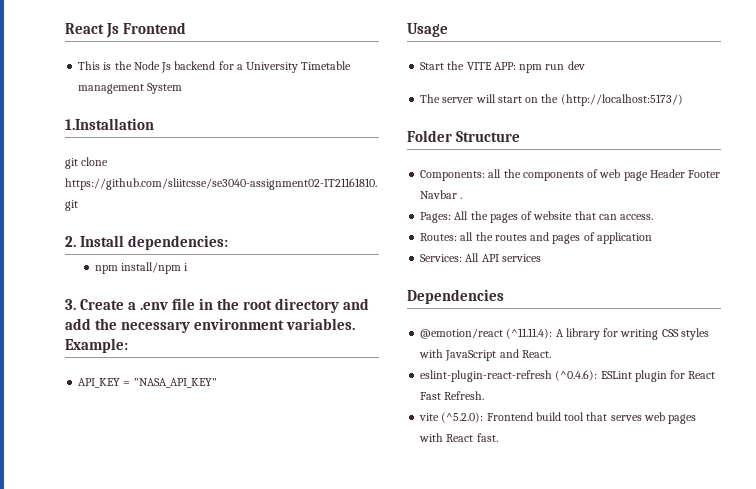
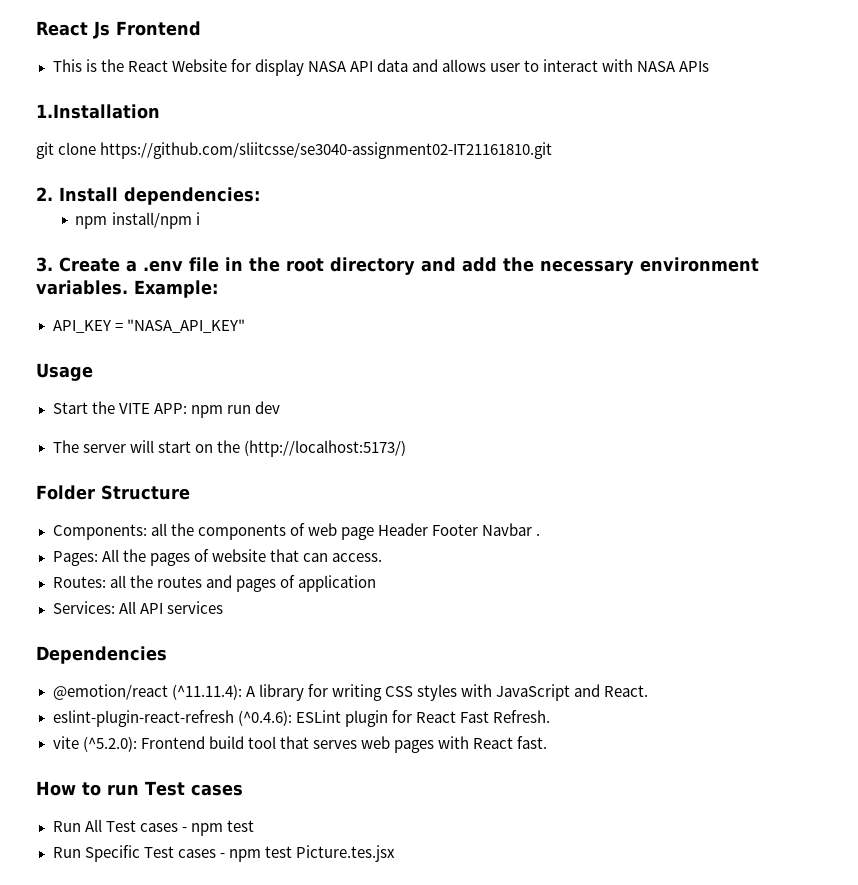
- This is the Node Js backend for a University Timetable management System
+ This is the React Website for display NASA API data and allows user to interact with NASA APIs
+ How to run Test cases
+ Run All Test cases - npm test
+ Run Specific Test cases - npm test Picture.tes.jsx

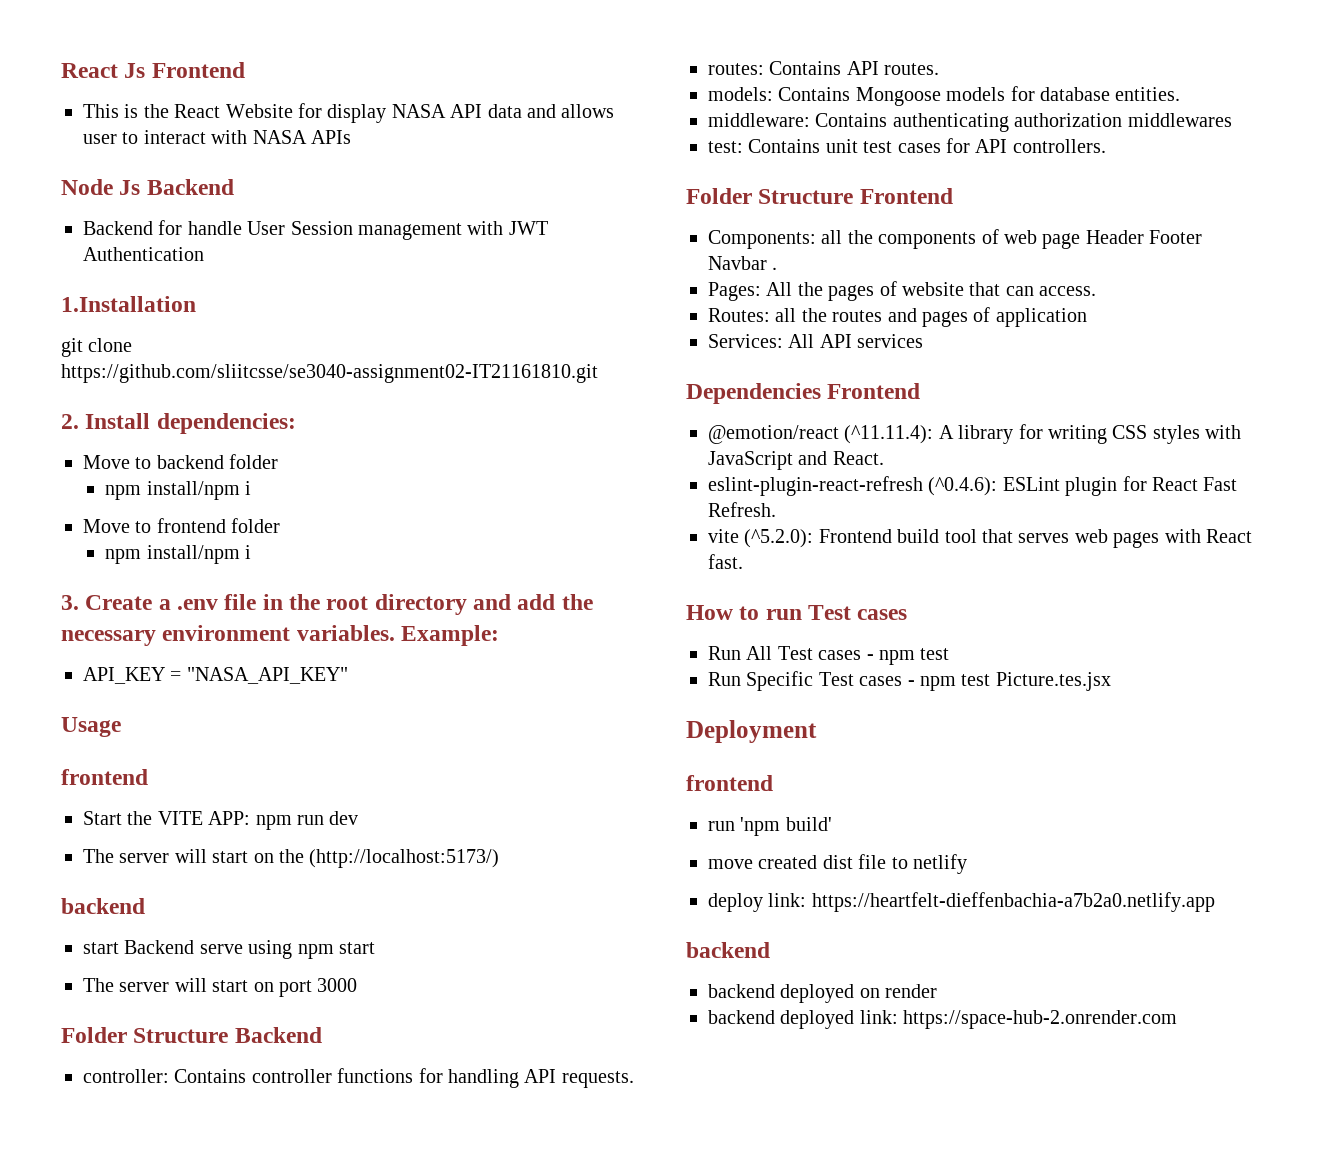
+ Node Js Backend
+ Backend for handle User Session management with JWT Authentication
+ Move to backend folder
+ npm install/npm i
+ Move to frontend folder
  Usage
+ frontend
  The server will start on the (http://localhost:5173/)
- Folder Structure
+ backend
+ start Backend serve using npm start
+ The server will start on port 3000
+ Folder Structure Backend
+ controller: Contains controller functions for handling API requests.
+ routes: Contains API routes.
+ models: Contains Mongoose models for database entities.
+ middleware: Contains authenticating authorization middlewares
+ test: Contains unit test cases for API controllers.
+ Folder Structure Frontend
- Dependencies
+ Dependencies Frontend
+ Deployment
+ frontend
+ run 'npm build'
+ move created dist file to netlify
+ deploy link: https://heartfelt-dieffenbachia-a7b2a0.netlify.app
+ backend
+ backend deployed on render
+ backend deployed link: https://space-hub-2.onrender.com

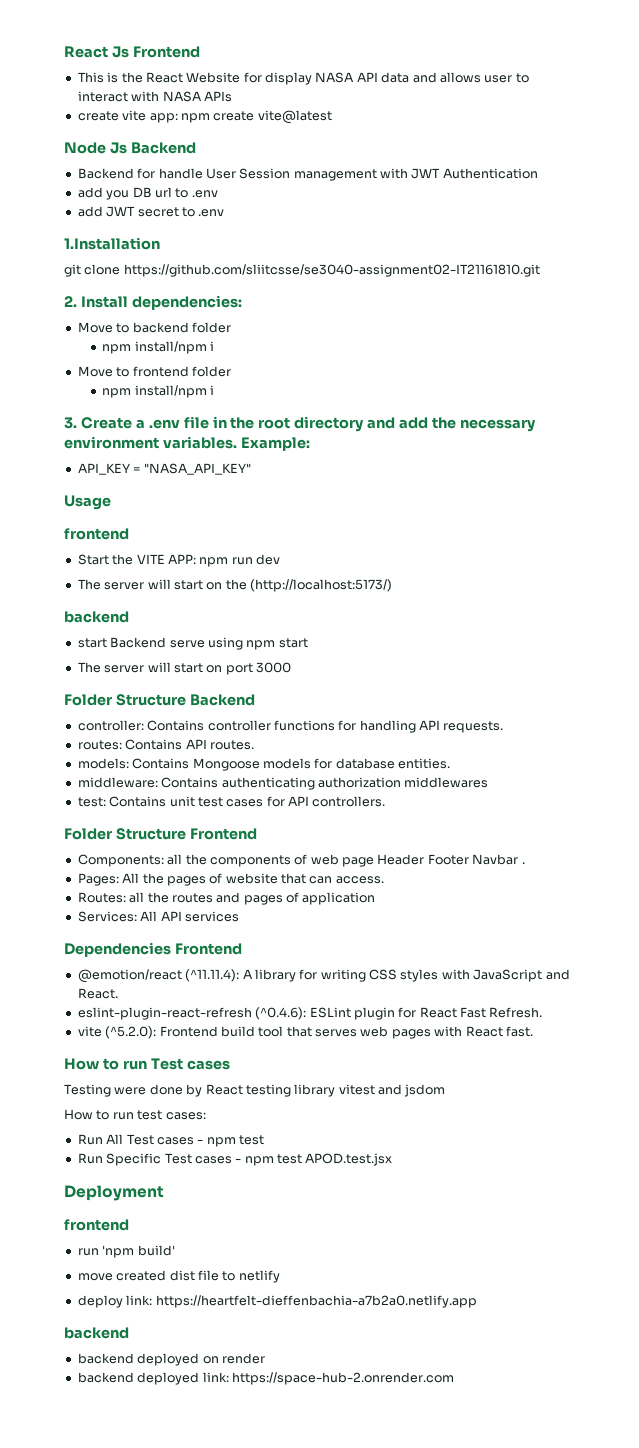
+ create vite app: npm create vite@latest
+ add you DB url to .env
+ add JWT secret to .env
+ Testing were done by React testing library vitest and jsdom
+ How to run test cases:
- Run Specific Test cases - npm test Picture.tes.jsx
+ Run Specific Test cases - npm test APOD.test.jsx

